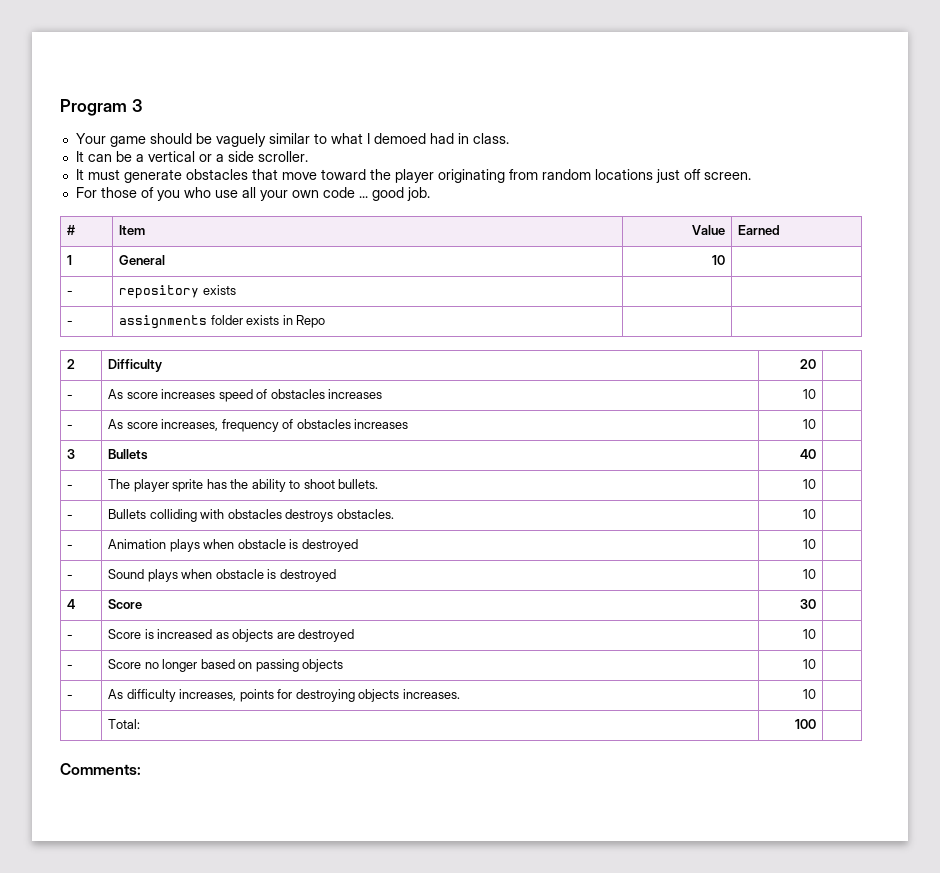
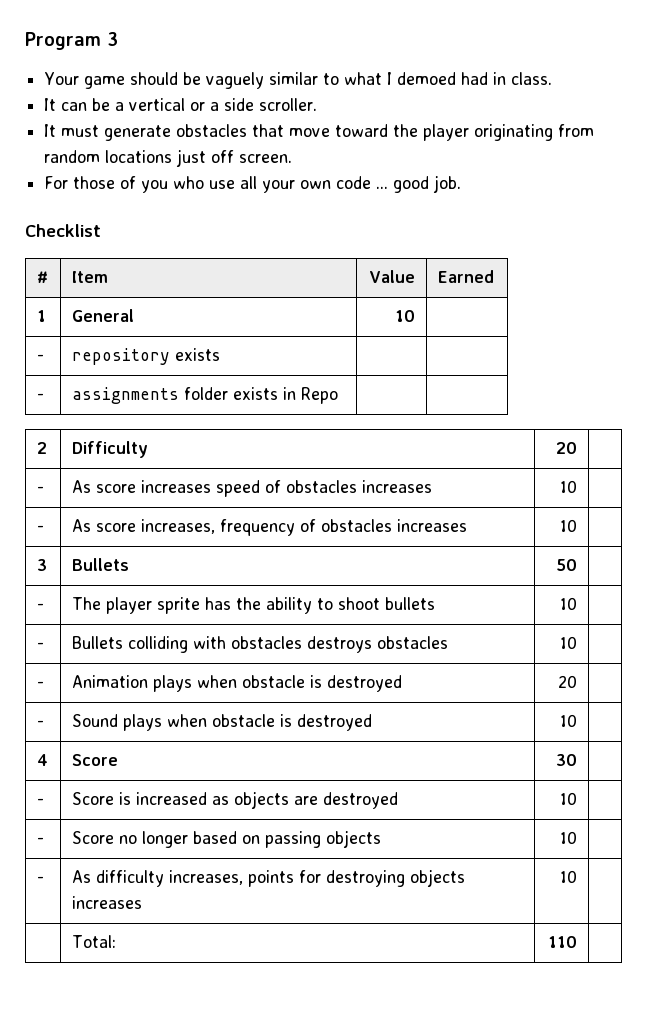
+ Checklist
- 3 | Bullets | 40 |
+ 3 | Bullets | 50 |
- - | The player sprite has the ability to shoot bullets. | 10 |
+ - | The player sprite has the ability to shoot bullets | 10 |
- - | Bullets colliding with obstacles destroys obstacles. | 10 |
+ - | Bullets colliding with obstacles destroys obstacles | 10 |
- - | Animation plays when obstacle is destroyed | 10 |
+ - | Animation plays when obstacle is destroyed | 20 |
- - | As difficulty increases, points for destroying objects increases. | 10 |
+ - | As difficulty increases, points for destroying objects increases | 10 |
- | Total: | 100 |
- Comments:
+ | Total: | 110 |

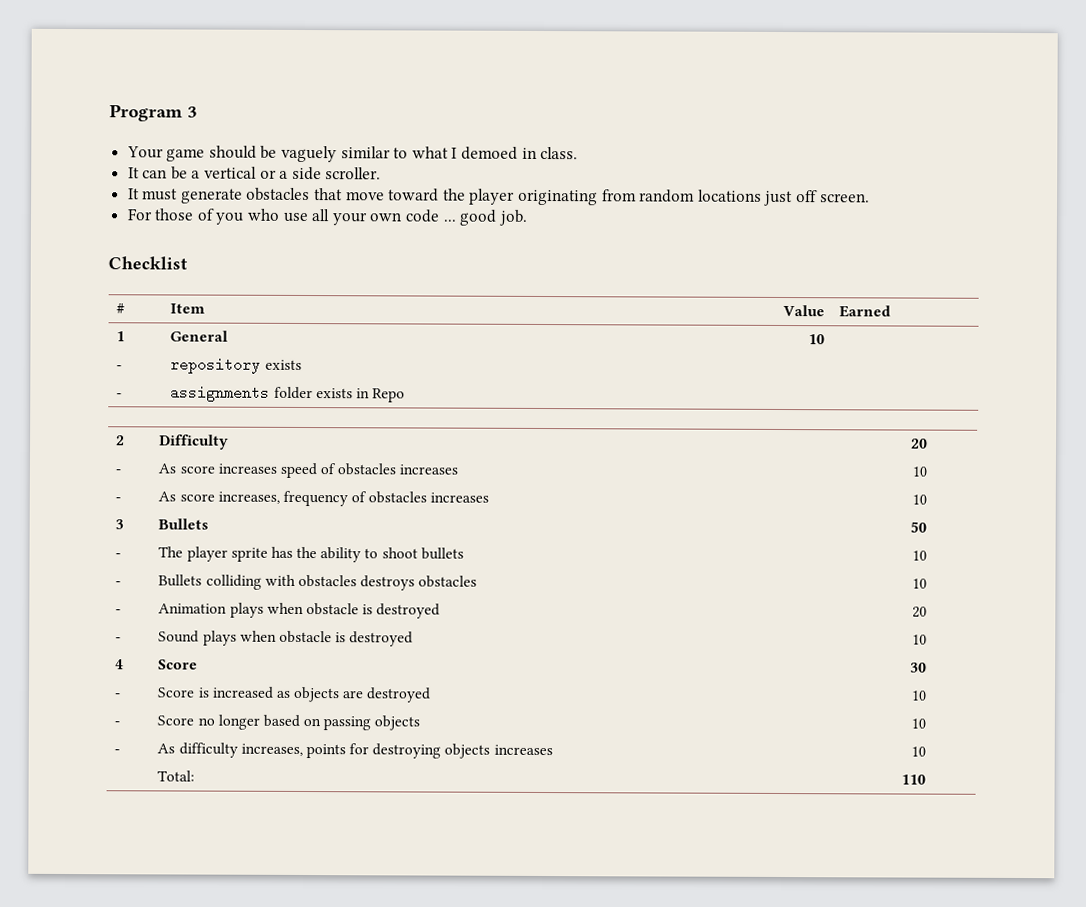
- Your game should be vaguely similar to what I demoed had in class.
+ Your game should be vaguely similar to what I demoed in class.

